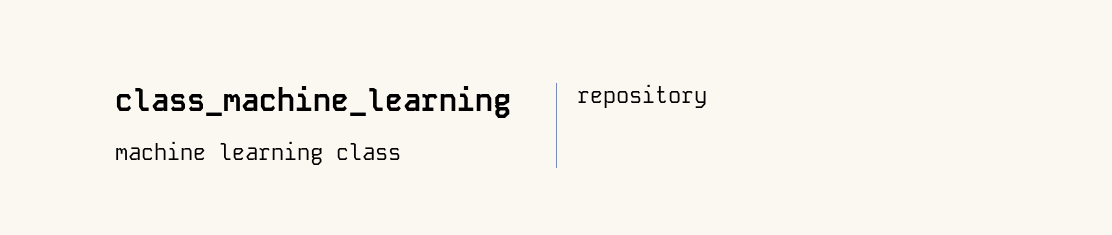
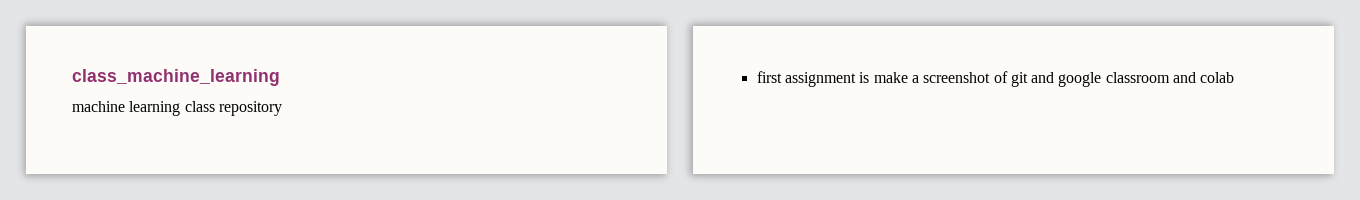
+ first assignment is make a screenshot of git and google classroom and colab

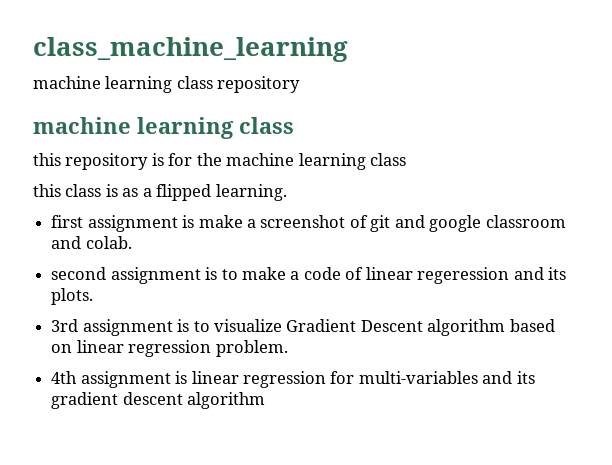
  machine learning class repository
+ machine learning class
+ this repository is for the machine learning class
+ this class is as a flipped learning.
- first assignment is make a screenshot of git and google classroom and colab
+ first assignment is make a screenshot of git and google classroom and colab.
+ second assignment is to make a code of linear regeression and its plots.
+ 3rd assignment is to visualize Gradient Descent algorithm based on linear regression problem.
+ 4th assignment is linear regression for multi-variables and its gradient descent algorithm

